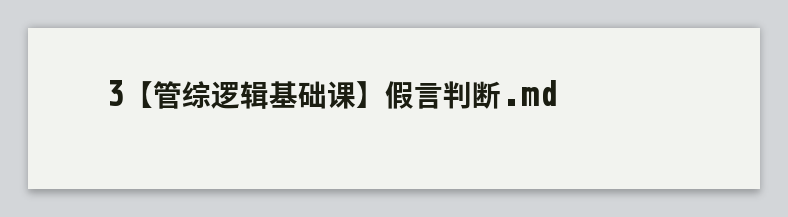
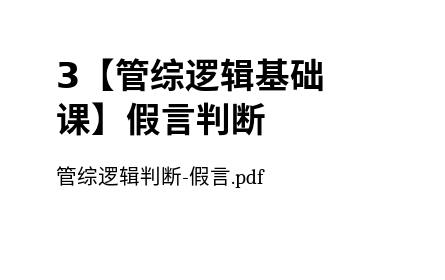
- 3【管综逻辑基础课】假言判断.md
+ 3【管综逻辑基础课】假言判断
+ 管综逻辑判断-假言.pdf

